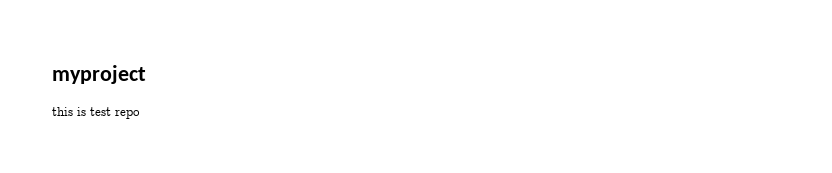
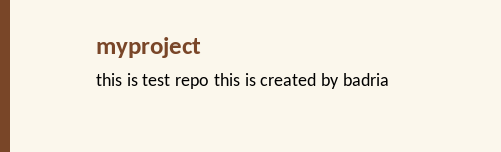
- this is test repo
+ this is test repo this is created by badria

